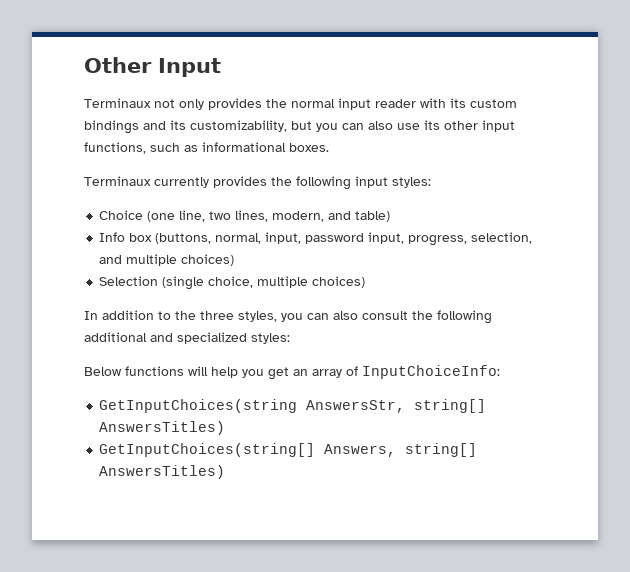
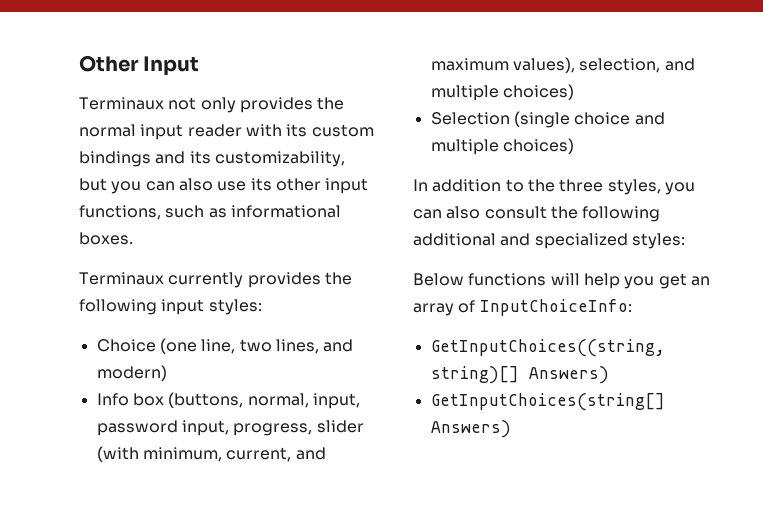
- Choice (one line, two lines, modern, and table)
+ Choice (one line, two lines, and modern)
- Info box (buttons, normal, input, password input, progress, selection, and multiple choices)
+ Info box (buttons, normal, input, password input, progress, slider (with minimum, current, and maximum values), selection, and multiple choices)
- Selection (single choice, multiple choices)
+ Selection (single choice and multiple choices)
- GetInputChoices(string AnswersStr, string[] AnswersTitles)
- GetInputChoices(string[] Answers, string[] AnswersTitles)
+ GetInputChoices((string, string)[] Answers)
+ GetInputChoices(string[] Answers)

